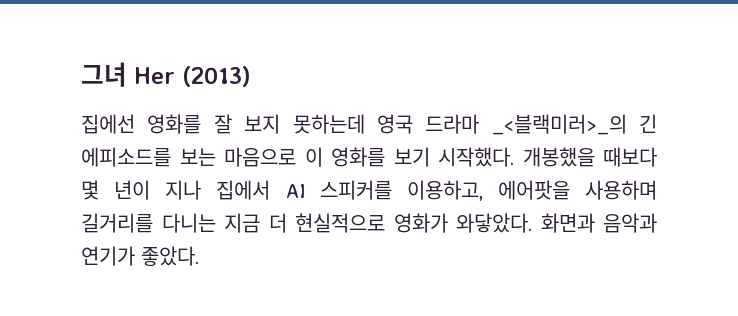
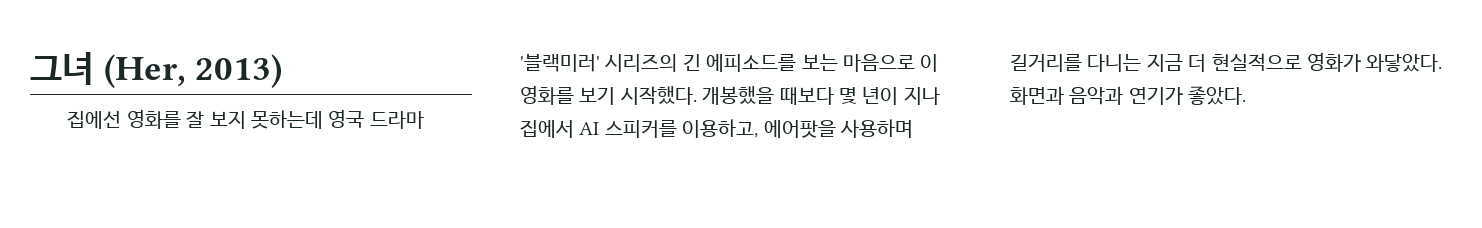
- 그녀 Her (2013)
+ 그녀 (Her, 2013)
- 집에선 영화를 잘 보지 못하는데 영국 드라마 _<블랙미러>_의 긴 에피소드를 보는 마음으로 이 영화를 보기 시작했다.
+ 집에선 영화를 잘 보지 못하는데 영국 드라마 '블랙미러' 시리즈의 긴 에피소드를 보는 마음으로 이 영화를 보기 시작했다.

